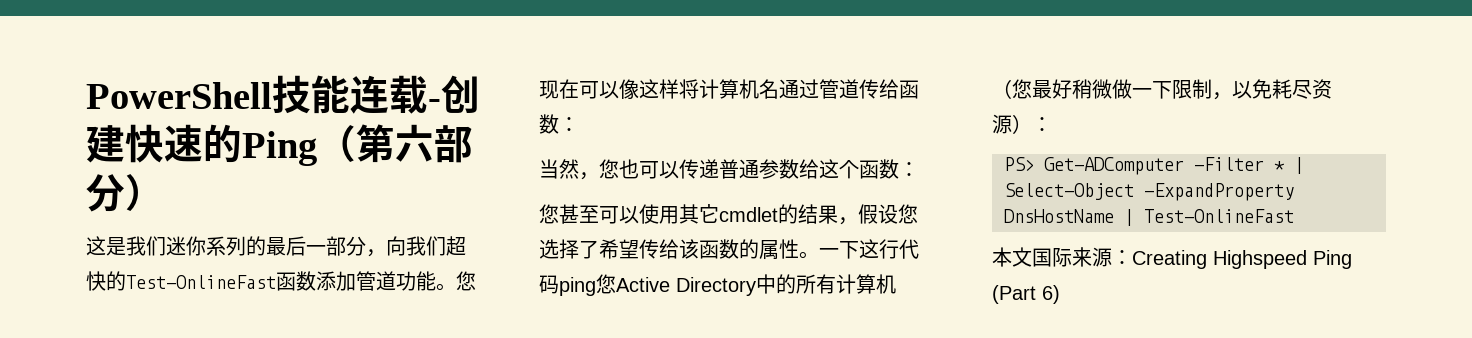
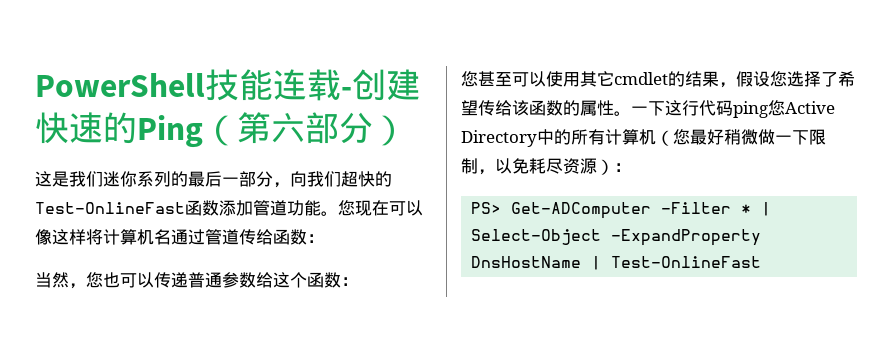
- 本文国际来源：Creating Highspeed Ping (Part 6)

